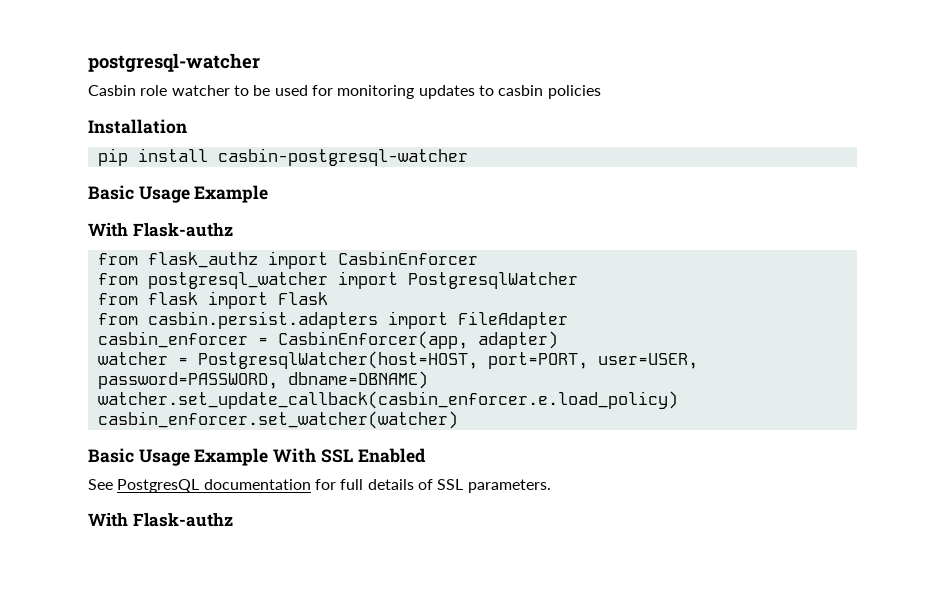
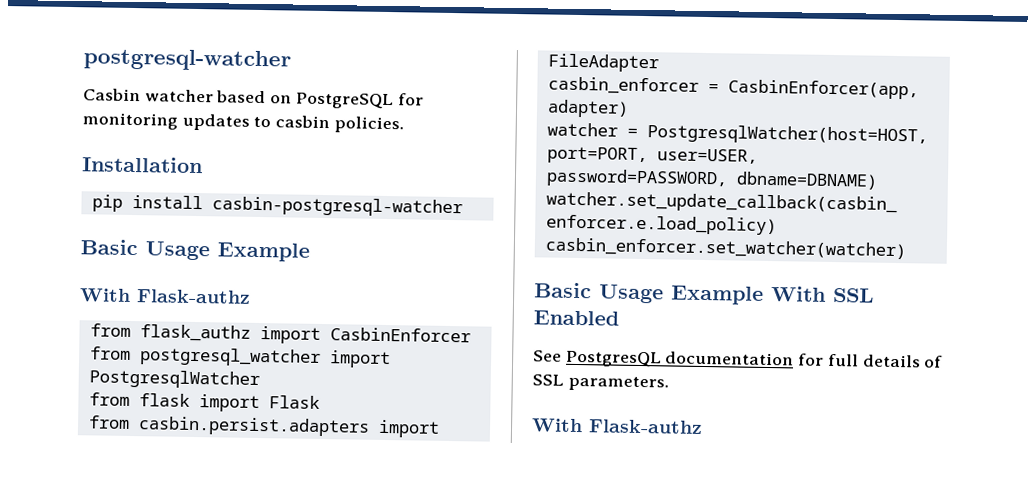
- Casbin role watcher to be used for monitoring updates to casbin policies
+ Casbin watcher based on PostgreSQL for monitoring updates to casbin policies.

